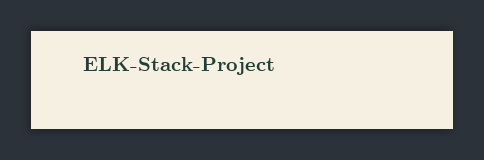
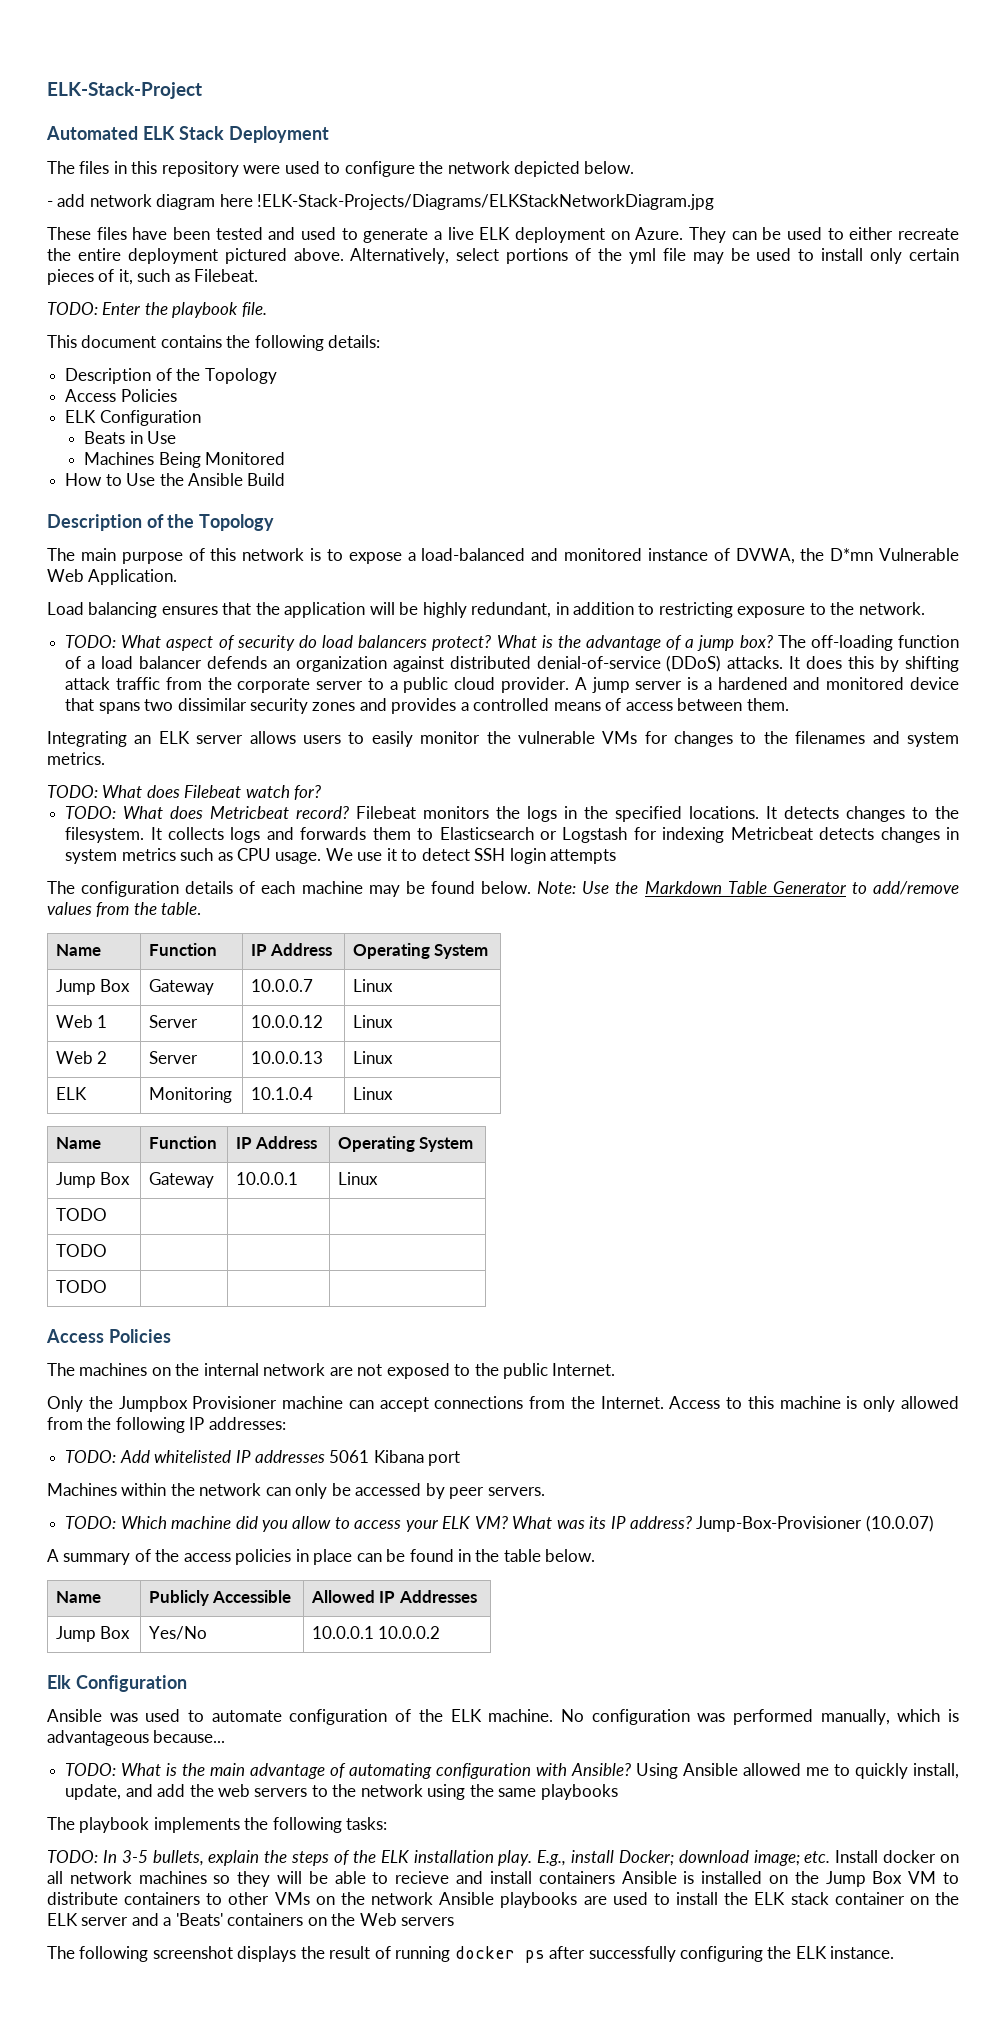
+ Automated ELK Stack Deployment
+ The files in this repository were used to configure the network depicted below.
+ - add network diagram here !ELK-Stack-Projects/Diagrams/ELKStackNetworkDiagram.jpg
+ These files have been tested and used to generate a live ELK deployment on Azure. They can be used to either recreate the entire deployment pictured above. Alternatively, select portions of the yml file may be used to install only certain pieces of it, such as Filebeat.
+ TODO: Enter the playbook file.
+ This document contains the following details:
+ Description of the Topology
+ Access Policies
+ ELK Configuration
+ Beats in Use
+ Machines Being Monitored
+ How to Use the Ansible Build
+ Description of the Topology
+ The main purpose of this network is to expose a load-balanced and monitored instance of DVWA, the D*mn Vulnerable Web Application.
+ Load balancing ensures that the application will be highly redundant, in addition to restricting exposure to the network.
+ TODO: What aspect of security do load balancers protect? What is the advantage of a jump box? The off-loading function of a load balancer defends an organization against distributed denial-of-service (DDoS) attacks. It does this by shifting attack traffic from the corporate server to a public cloud provider. A jump server is a hardened and monitored device that spans two dissimilar security zones and provides a controlled means of access between them.
+ Integrating an ELK server allows users to easily monitor the vulnerable VMs for changes to the filenames and system metrics.
+ TODO: What does Filebeat watch for?
+ TODO: What does Metricbeat record? Filebeat monitors the logs in the specified locations. It detects changes to the filesystem. It collects logs and forwards them to Elasticsearch or Logstash for indexing Metricbeat detects changes in system metrics such as CPU usage. We use it to detect SSH login attempts
+ The configuration details of each machine may be found below. Note: Use the Markdown Table Generator to add/remove values from the table.
+ Name | Function | IP Address | Operating System
+ Jump Box | Gateway | 10.0.0.7 | Linux
+ Web 1 | Server | 10.0.0.12 | Linux
+ Web 2 | Server | 10.0.0.13 | Linux
+ ELK | Monitoring | 10.1.0.4 | Linux
+ Name | Function | IP Address | Operating System
+ Jump Box | Gateway | 10.0.0.1 | Linux
+ TODO | | |
+ TODO | | |
+ TODO | | |
+ Access Policies
+ The machines on the internal network are not exposed to the public Internet.
+ Only the Jumpbox Provisioner machine can accept connections from the Internet. Access to this machine is only allowed from the following IP addresses:
+ TODO: Add whitelisted IP addresses 5061 Kibana port
+ Machines within the network can only be accessed by peer servers.
+ TODO: Which machine did you allow to access your ELK VM? What was its IP address? Jump-Box-Provisioner (10.0.07)
+ A summary of the access policies in place can be found in the table below.
+ Name | Publicly Accessible | Allowed IP Addresses
+ Jump Box | Yes/No | 10.0.0.1 10.0.0.2
+ Elk Configuration
+ Ansible was used to automate configuration of the ELK machine. No configuration was performed manually, which is advantageous because...
+ TODO: What is the main advantage of automating configuration with Ansible? Using Ansible allowed me to quickly install, update, and add the web servers to the network using the same playbooks
+ The playbook implements the following tasks:
+ TODO: In 3-5 bullets, explain the steps of the ELK installation play. E.g., install Docker; download image; etc. Install docker on all network machines so they will be able to recieve and install containers Ansible is installed on the Jump Box VM to distribute containers to other VMs on the network Ansible playbooks are used to install the ELK stack container on the ELK server and a 'Beats' containers on the Web servers
+ The following screenshot displays the result of running docker ps after successfully configuring the ELK instance.

